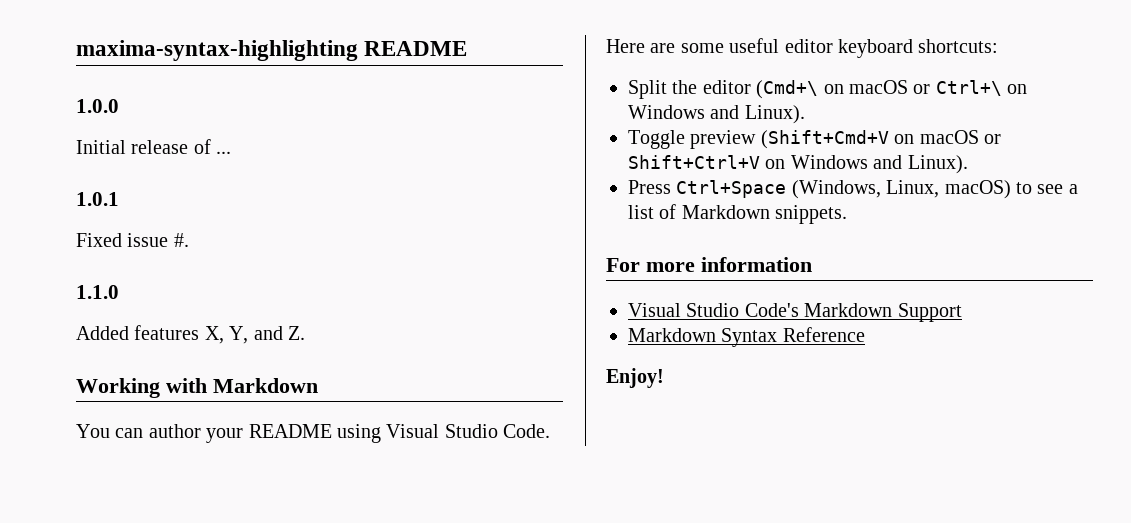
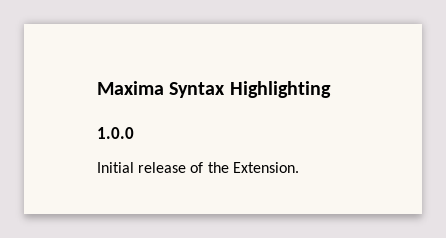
- maxima-syntax-highlighting README
+ Maxima Syntax Highlighting
- Initial release of ...
- 1.0.1
- Fixed issue #.
- 1.1.0
- Added features X, Y, and Z.
- Working with Markdown
- You can author your README using Visual Studio Code. Here are some useful editor keyboard shortcuts:
- Split the editor (Cmd+\ on macOS or Ctrl+\ on Windows and Linux).
- Toggle preview (Shift+Cmd+V on macOS or Shift+Ctrl+V on Windows and Linux).
- Press Ctrl+Space (Windows, Linux, macOS) to see a list of Markdown snippets.
- For more information
- Visual Studio Code's Markdown Support
- Markdown Syntax Reference
- Enjoy!
+ Initial release of the Extension.

